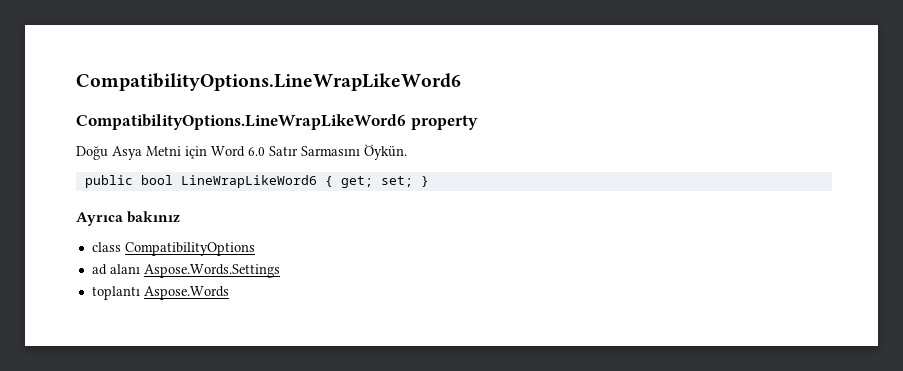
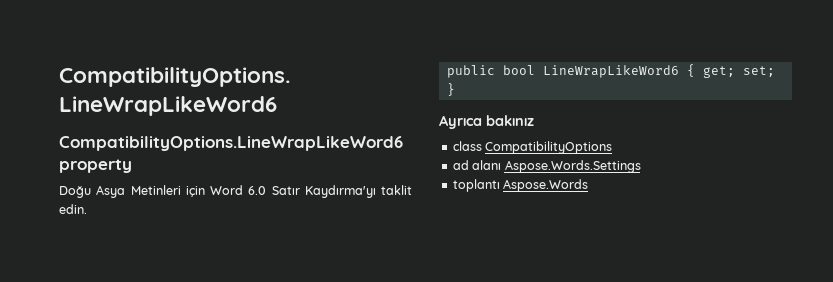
- Doğu Asya Metni için Word 6.0 Satır Sarmasını Öykün.
+ Doğu Asya Metinleri için Word 6.0 Satır Kaydırma'yı taklit edin.

